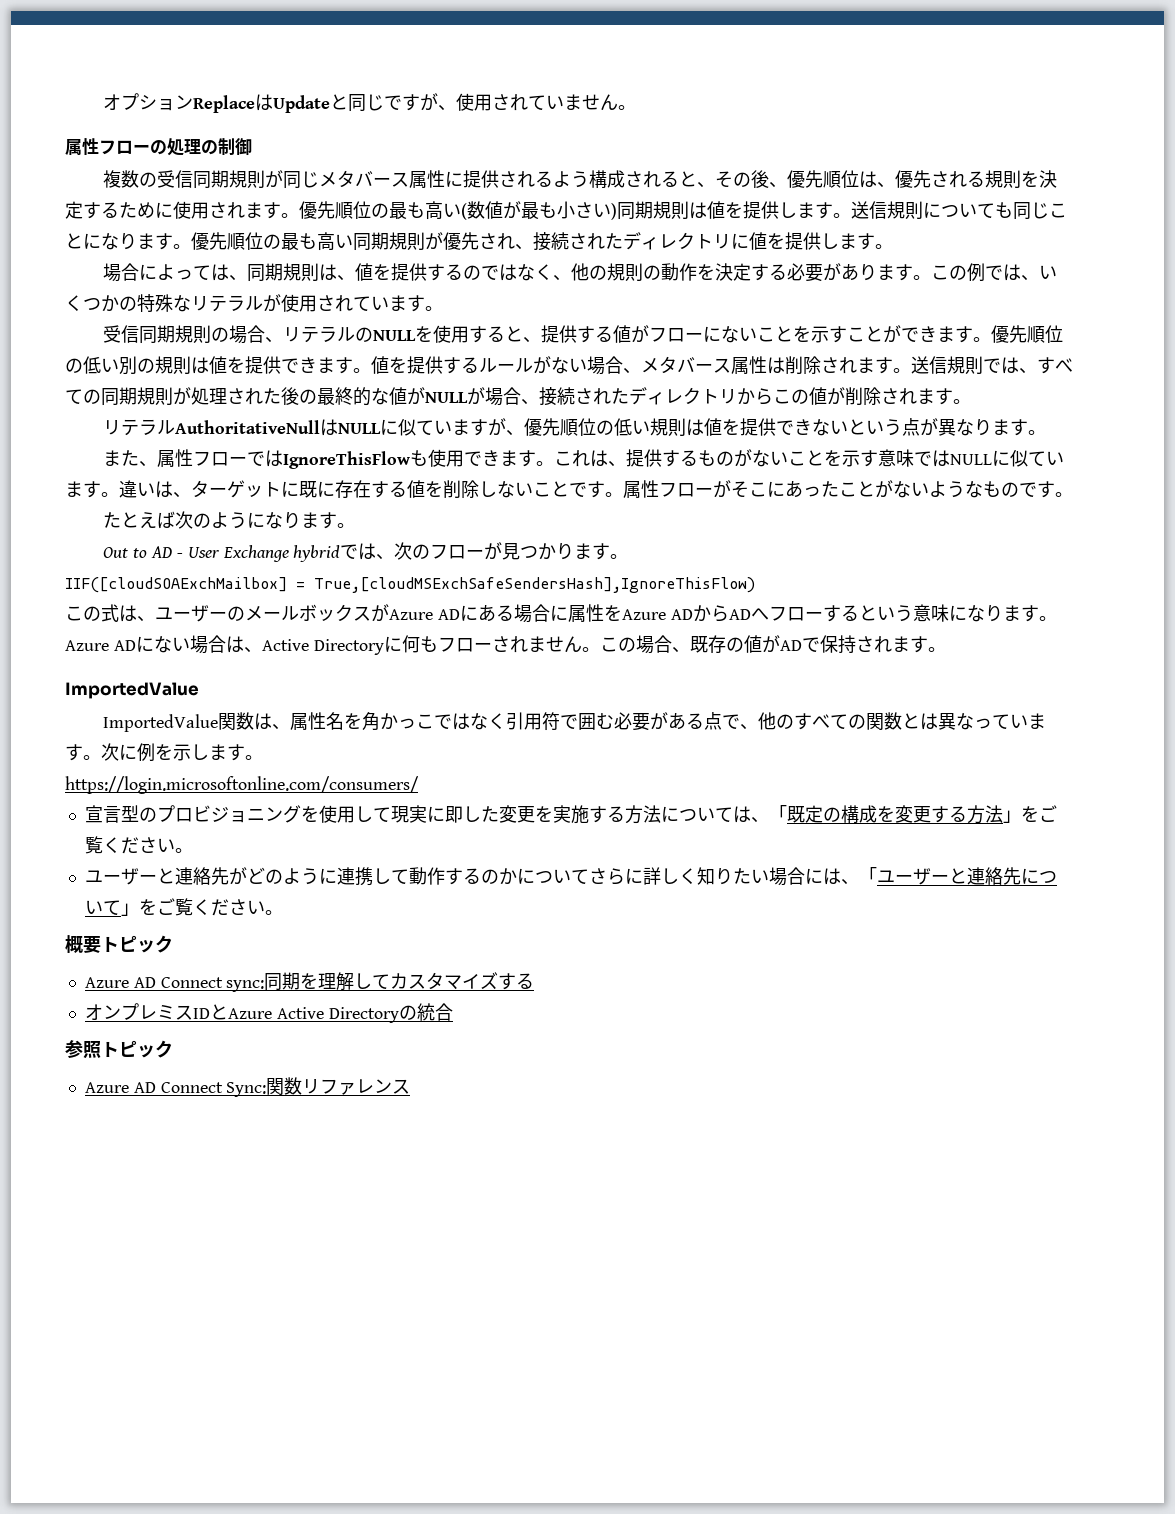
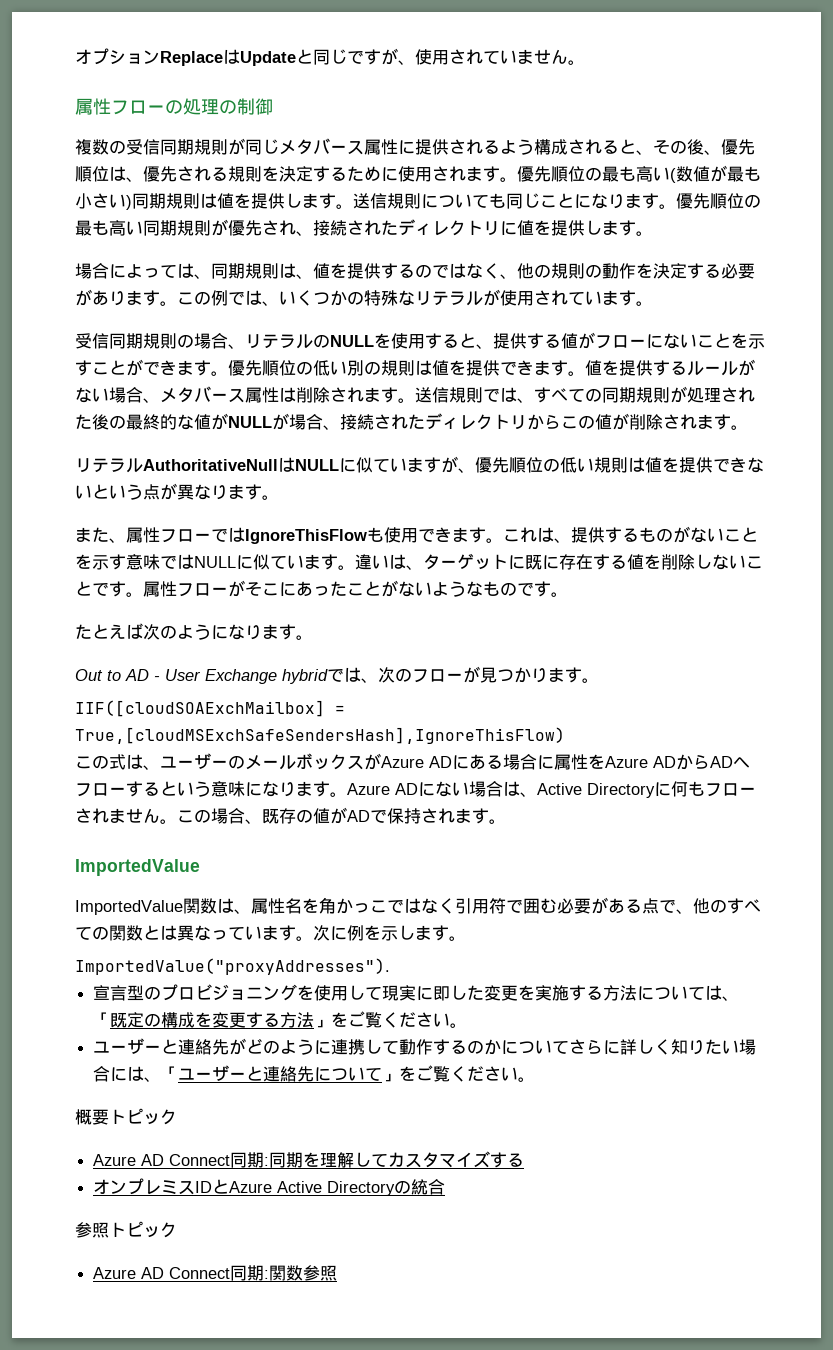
- https://login.microsoftonline.com/consumers/
+ ImportedValue("proxyAddresses").
- Azure AD Connect sync:同期を理解してカスタマイズする
+ Azure AD Connect同期:同期を理解してカスタマイズする
- Azure AD Connect Sync:関数リファレンス
+ Azure AD Connect同期:関数参照

